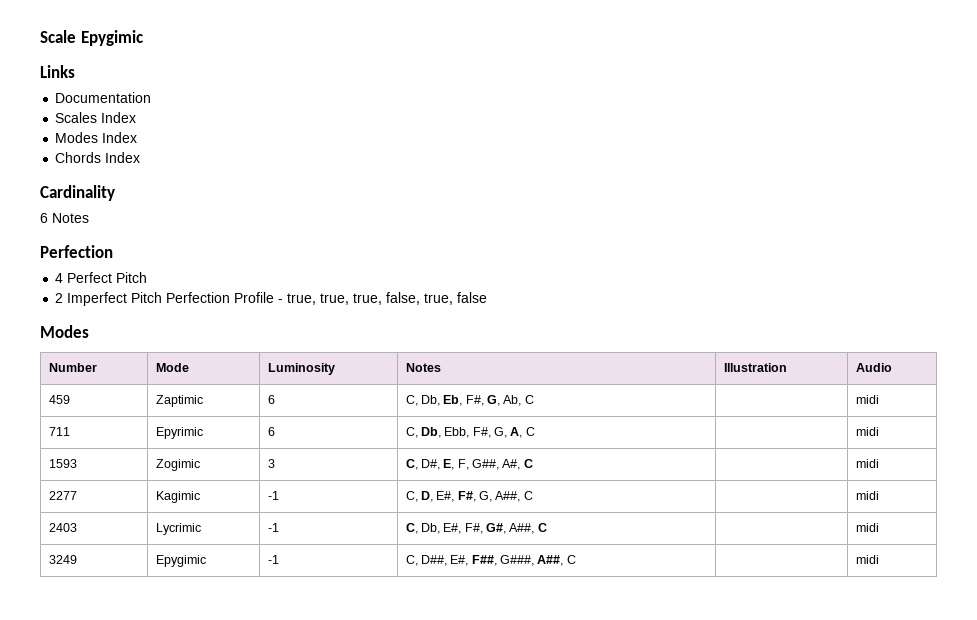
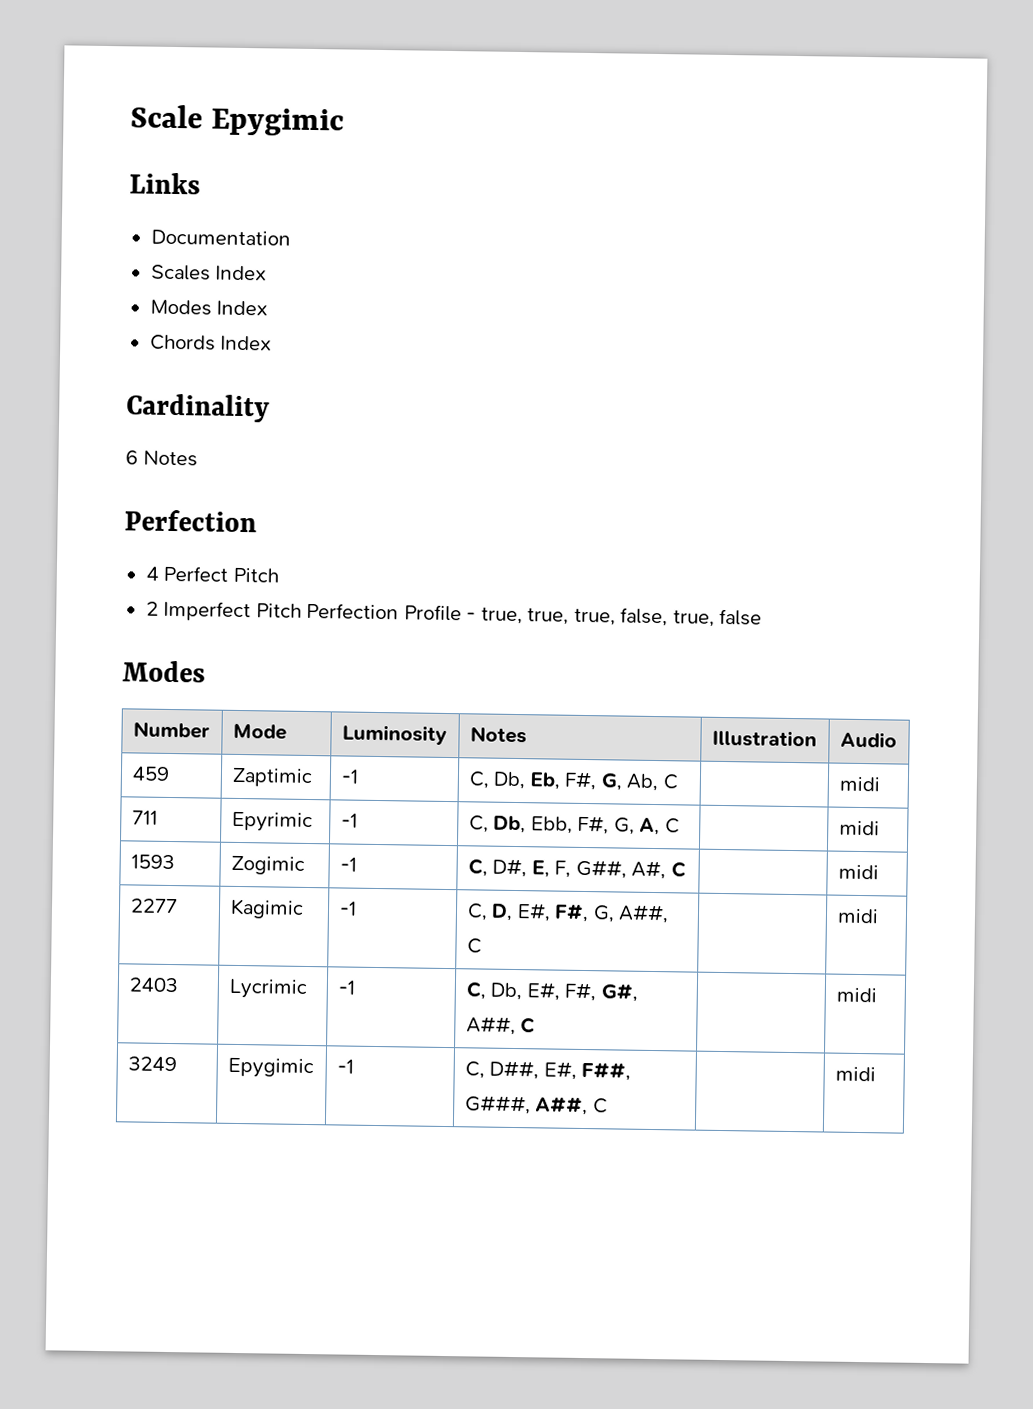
- 459 | Zaptimic | 6 | C, Db, Eb, F#, G, Ab, C | | midi
+ 459 | Zaptimic | -1 | C, Db, Eb, F#, G, Ab, C | | midi
- 711 | Epyrimic | 6 | C, Db, Ebb, F#, G, A, C | | midi
+ 711 | Epyrimic | -1 | C, Db, Ebb, F#, G, A, C | | midi
- 1593 | Zogimic | 3 | C, D#, E, F, G##, A#, C | | midi
+ 1593 | Zogimic | -1 | C, D#, E, F, G##, A#, C | | midi

